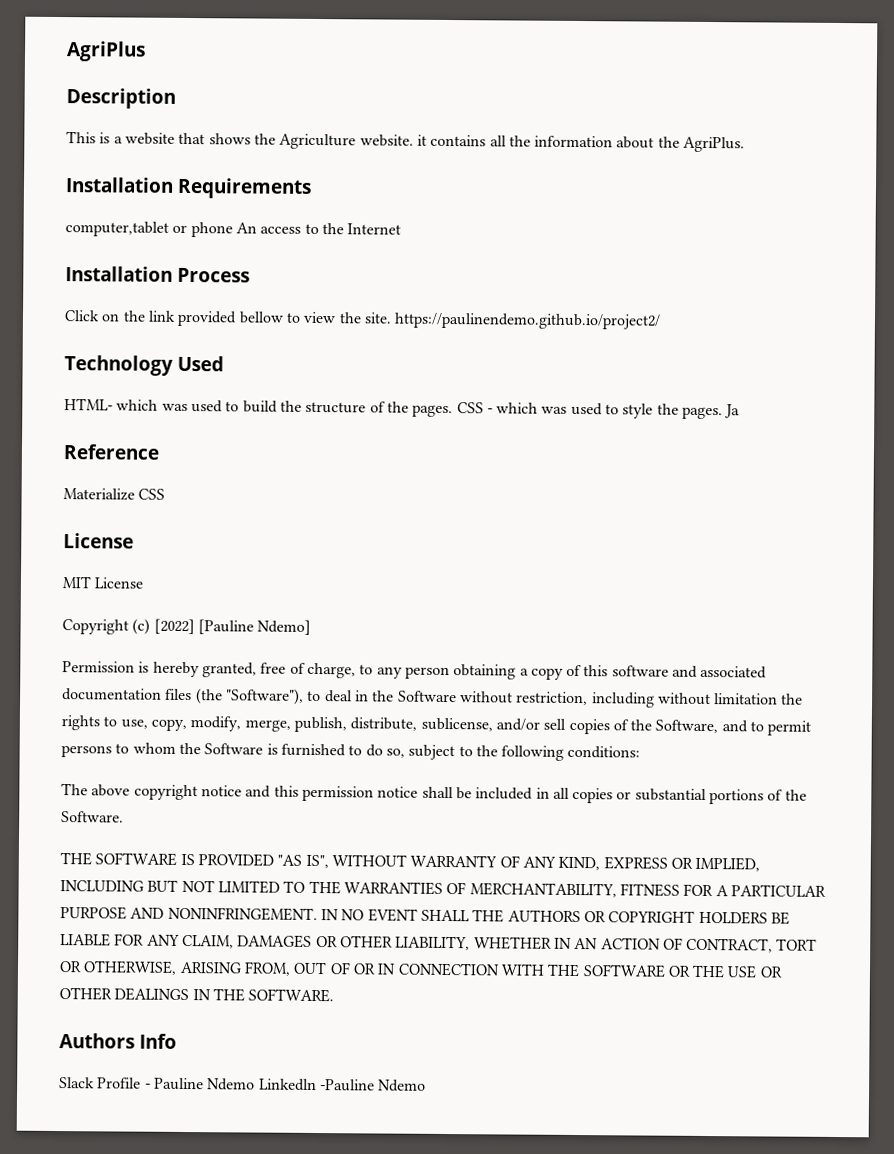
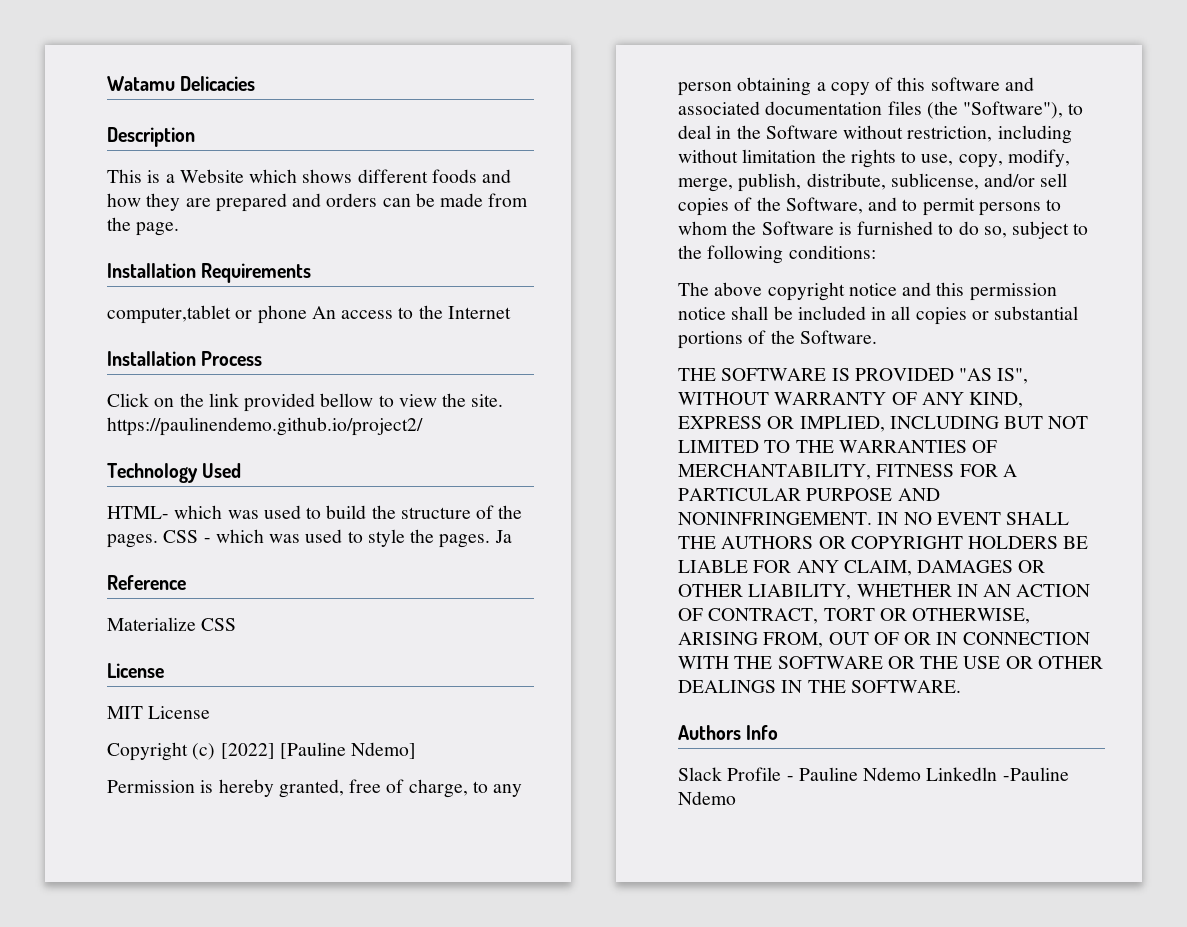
- AgriPlus
+ Watamu Delicacies
- This is a website that shows the Agriculture website. it contains all the information about the AgriPlus.
+ This is a Website which shows different foods and how they are prepared and orders can be made from the page.

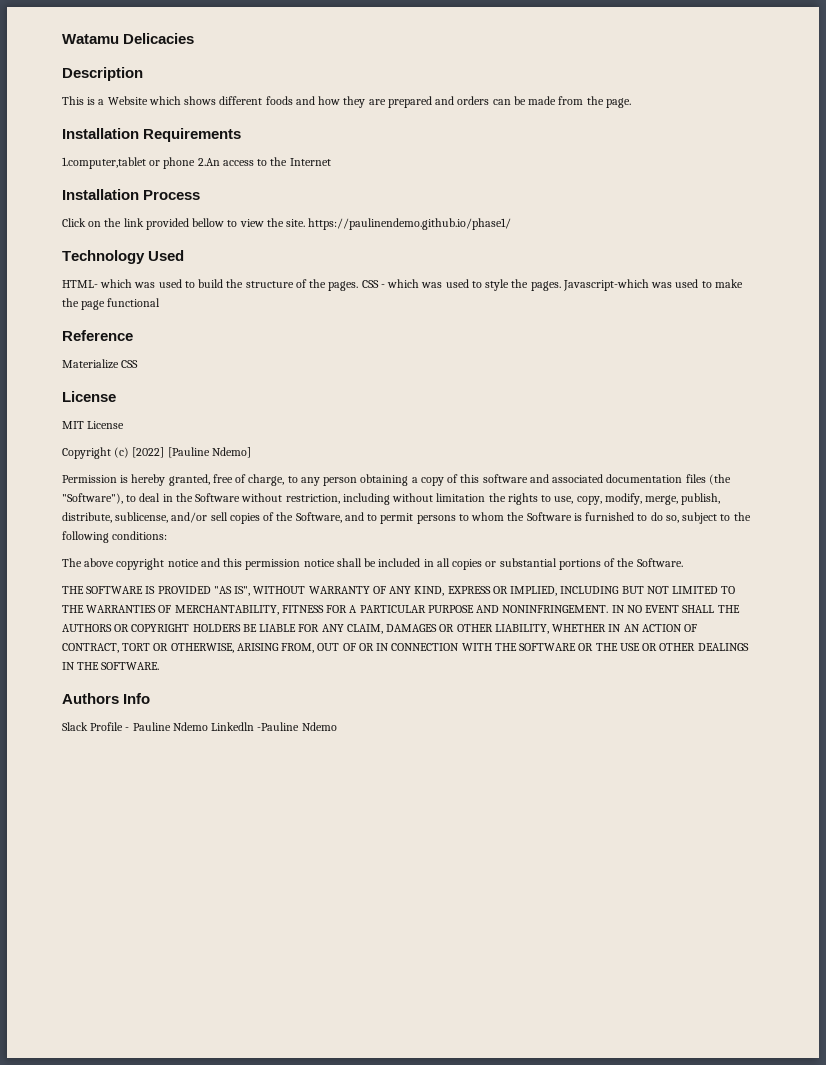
- computer,tablet or phone An access to the Internet
+ 1.computer,tablet or phone 2.An access to the Internet
- Click on the link provided bellow to view the site. https://paulinendemo.github.io/project2/
+ Click on the link provided bellow to view the site. https://paulinendemo.github.io/phase1/
- Ja
+ Javascript-which was used to make the page functional

